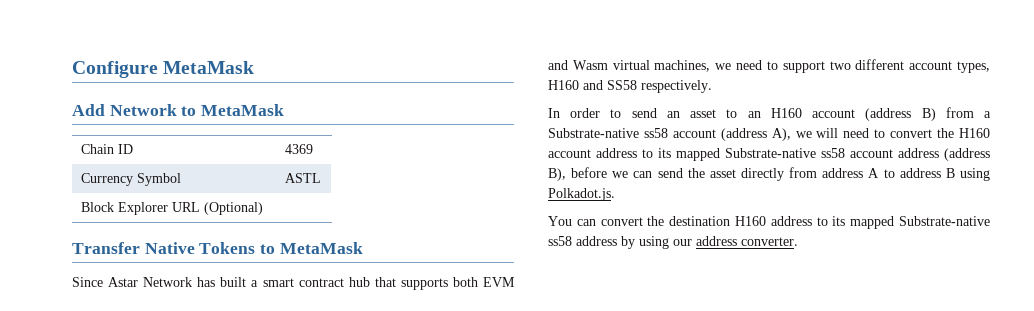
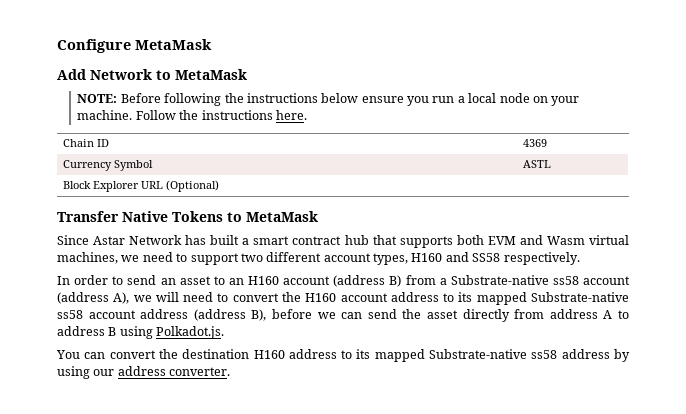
+ NOTE: Before following the instructions below ensure you run a local node on your machine. Follow the instructions here.

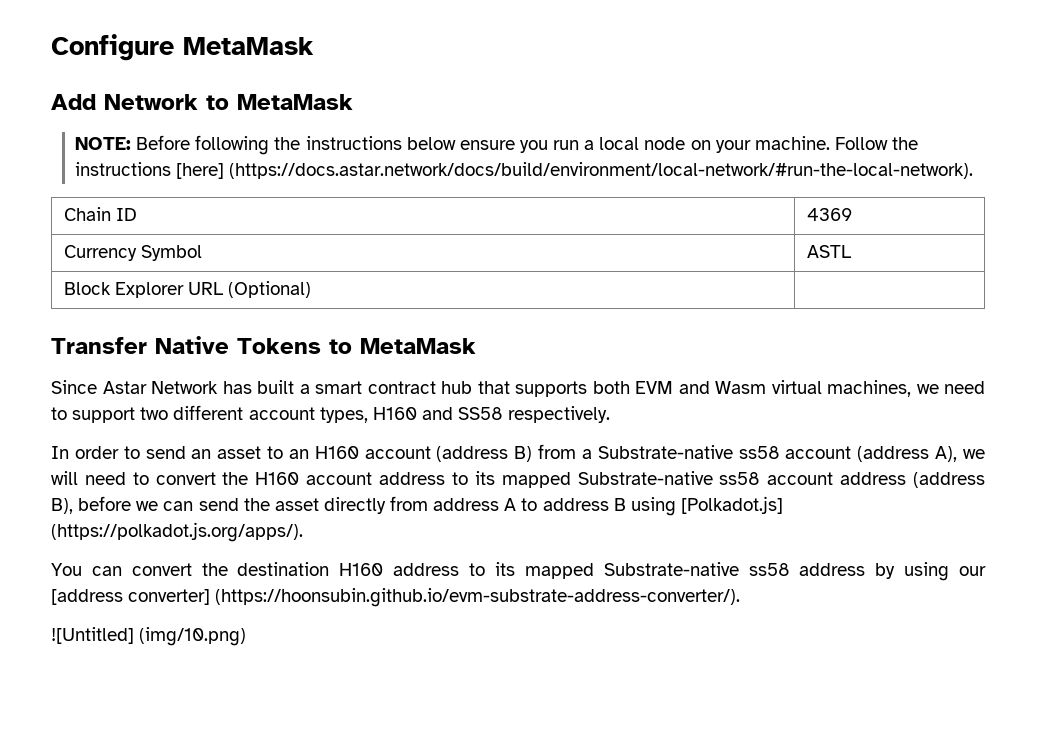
- Follow the instructions here.
+ Follow the instructions [here] (https://docs.astar.network/docs/build/environment/local-network/#run-the-local-network).
- In order to send an asset to an H160 account (address B) from a Substrate-native ss58 account (address A), we will need to convert the H160 account address to its mapped Substrate-native ss58 account address (address B), before we can send the asset directly from address A to address B using Polkadot.js.
+ In order to send an asset to an H160 account (address B) from a Substrate-native ss58 account (address A), we will need to convert the H160 account address to its mapped Substrate-native ss58 account address (address B), before we can send the asset directly from address A to address B using [Polkadot.js] (https://polkadot.js.org/apps/).
- You can convert the destination H160 address to its mapped Substrate-native ss58 address by using our address converter.
+ You can convert the destination H160 address to its mapped Substrate-native ss58 address by using our [address converter] (https://hoonsubin.github.io/evm-substrate-address-converter/).
+ ![Untitled] (img/10.png)

